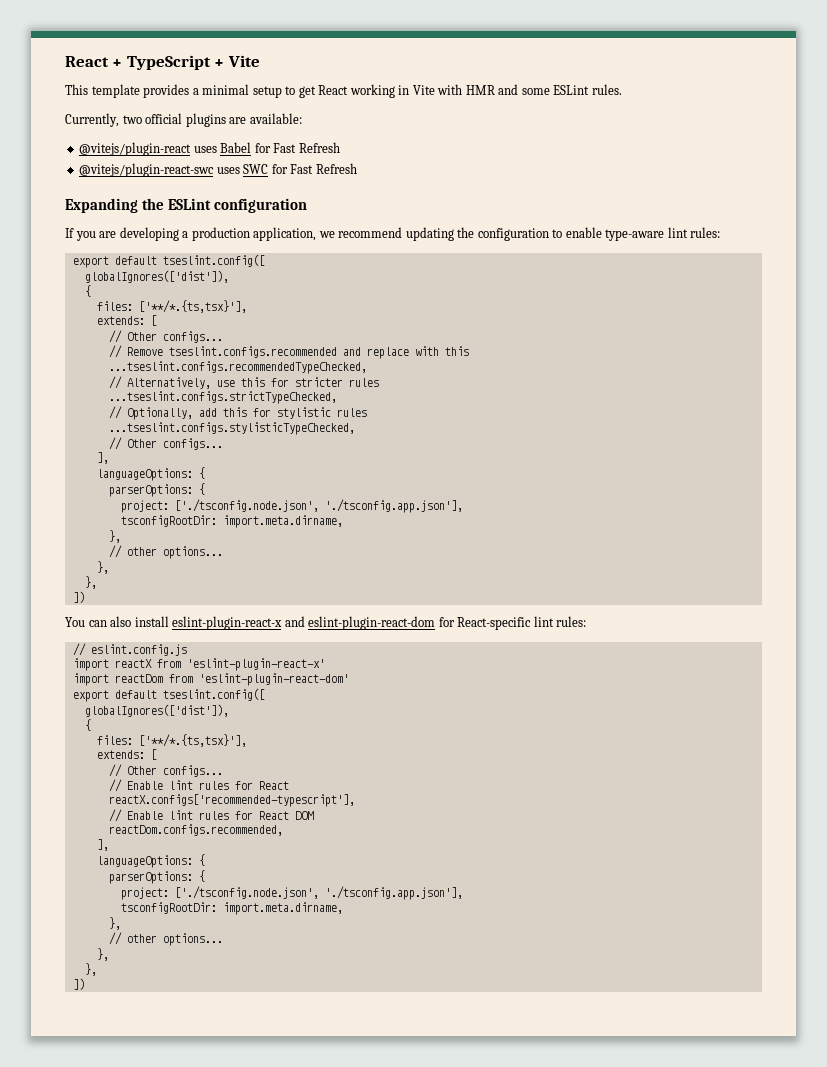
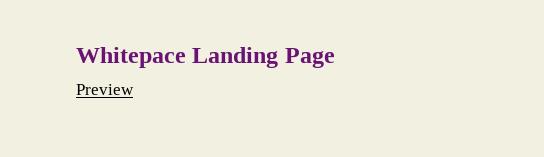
- React + TypeScript + Vite
- This template provides a minimal setup to get React working in Vite with HMR and some ESLint rules.
- Currently, two official plugins are available:
- @vitejs/plugin-react uses Babel for Fast Refresh
- @vitejs/plugin-react-swc uses SWC for Fast Refresh
- Expanding the ESLint configuration
- If you are developing a production application, we recommend updating the configuration to enable type-aware lint rules:
- export default tseslint.config([
- globalIgnores(['dist']),
- {
- files: ['**/*.{ts,tsx}'],
- extends: [
- // Other configs...
- // Remove tseslint.configs.recommended and replace with this
- ...tseslint.configs.recommendedTypeChecked,
- // Alternatively, use this for stricter rules
- ...tseslint.configs.strictTypeChecked,
- // Optionally, add this for stylistic rules
- ...tseslint.configs.stylisticTypeChecked,
- // Other configs...
- ],
- languageOptions: {
- parserOptions: {
- project: ['./tsconfig.node.json', './tsconfig.app.json'],
- tsconfigRootDir: import.meta.dirname,
- },
- // other options...
- },
- },
- ])
- You can also install eslint-plugin-react-x and eslint-plugin-react-dom for React-specific lint rules:
- // eslint.config.js
- import reactX from 'eslint-plugin-react-x'
- import reactDom from 'eslint-plugin-react-dom'
- export default tseslint.config([
- globalIgnores(['dist']),
- {
- files: ['**/*.{ts,tsx}'],
- extends: [
- // Other configs...
- // Enable lint rules for React
- reactX.configs['recommended-typescript'],
- // Enable lint rules for React DOM
- reactDom.configs.recommended,
- ],
- languageOptions: {
- parserOptions: {
- project: ['./tsconfig.node.json', './tsconfig.app.json'],
- tsconfigRootDir: import.meta.dirname,
- },
- // other options...
- },
- },
- ])
+ Whitepace Landing Page
+ Preview

